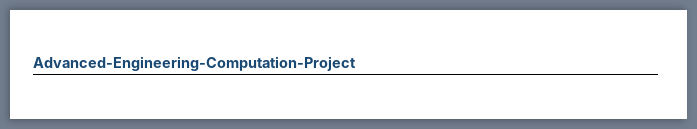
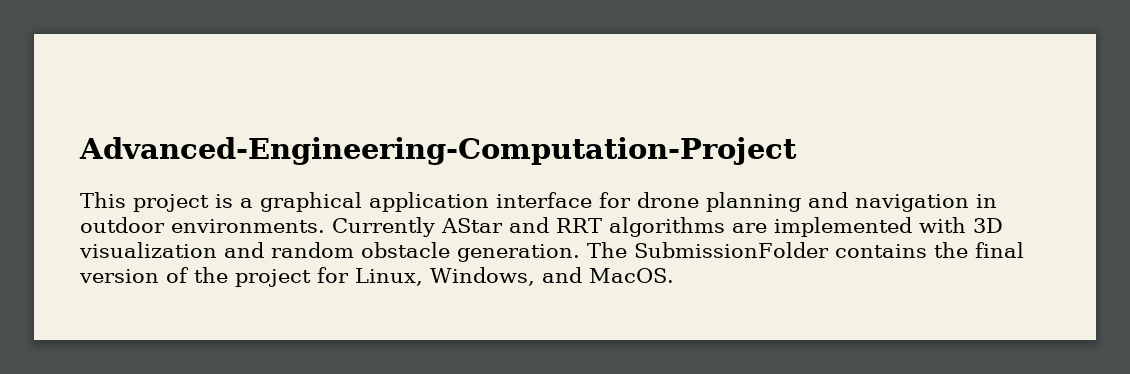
+ This project is a graphical application interface for drone planning and navigation in outdoor environments. Currently AStar and RRT algorithms are implemented with 3D visualization and random obstacle generation. The SubmissionFolder contains the final version of the project for Linux, Windows, and MacOS.

